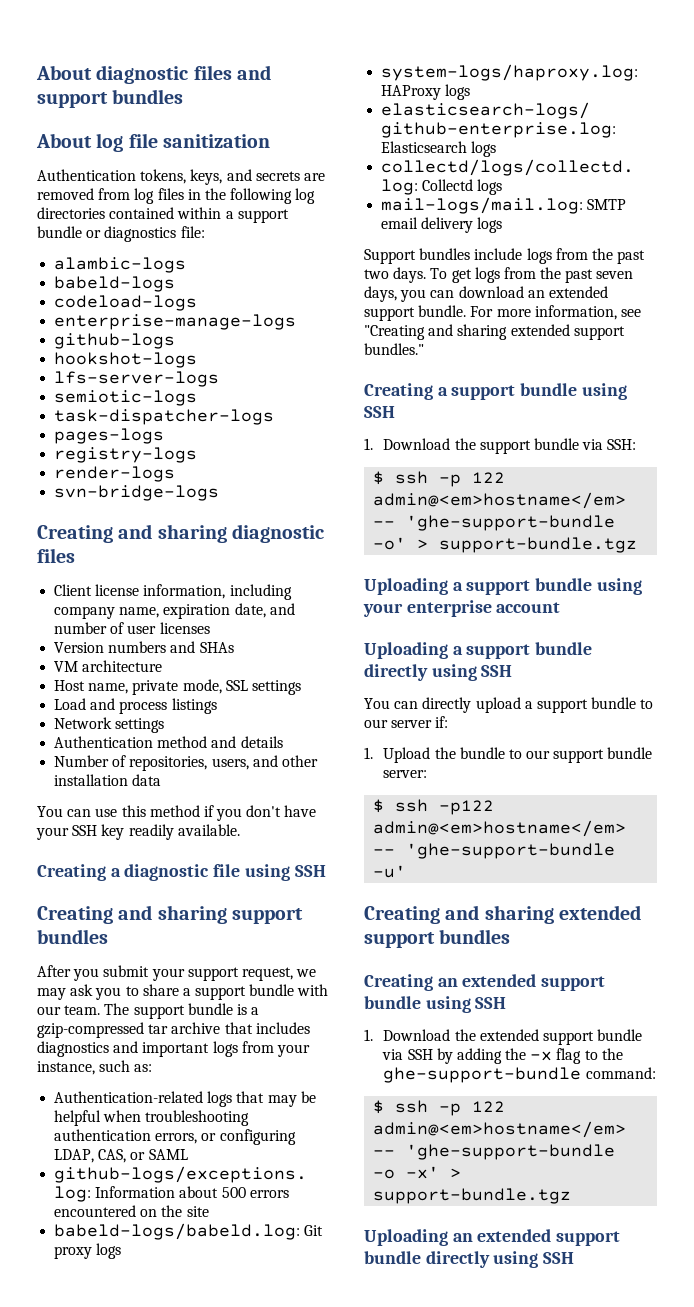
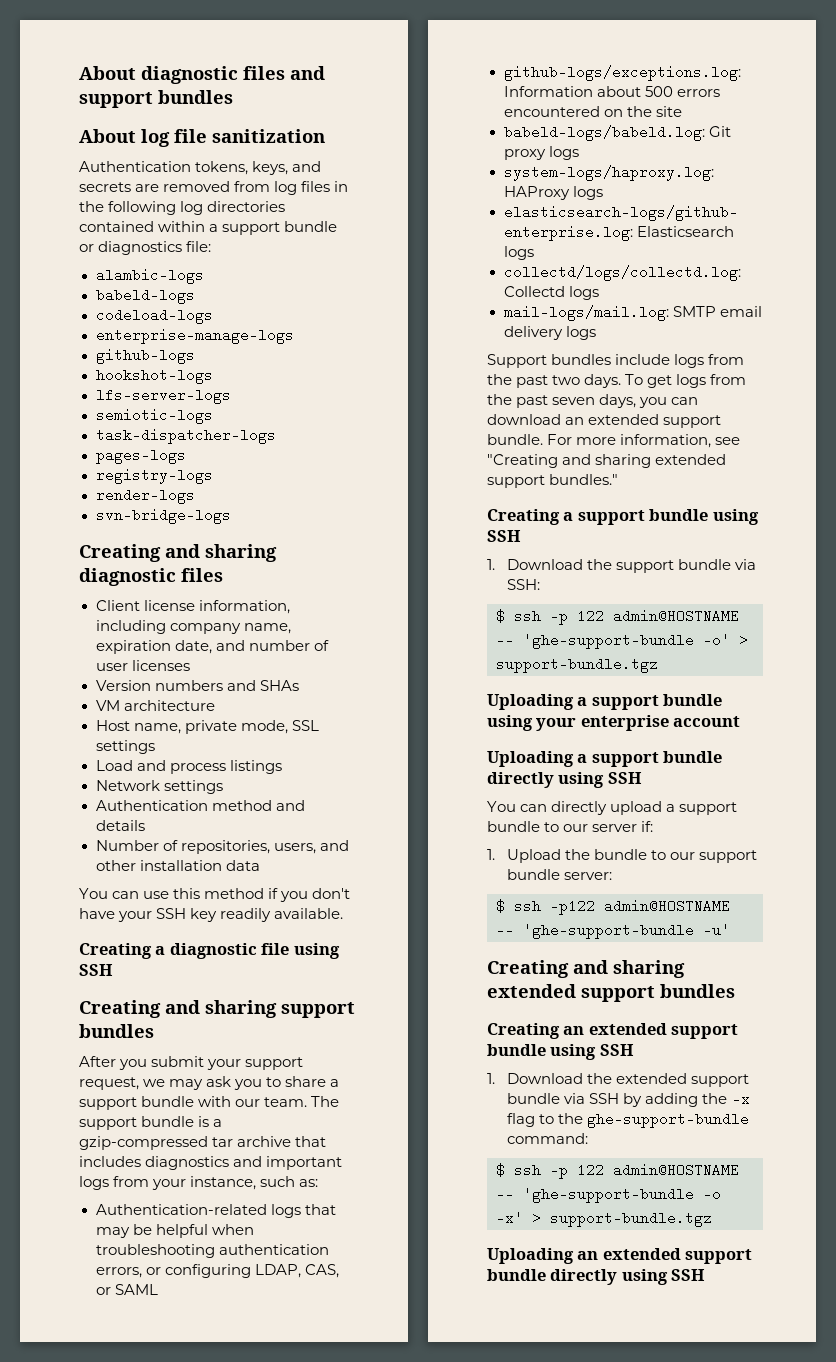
- $ ssh -p 122 admin@<em>hostname</em> -- 'ghe-support-bundle -o' > support-bundle.tgz
+ $ ssh -p 122 admin@HOSTNAME -- 'ghe-support-bundle -o' > support-bundle.tgz
- $ ssh -p122 admin@<em>hostname</em> -- 'ghe-support-bundle -u'
+ $ ssh -p122 admin@HOSTNAME -- 'ghe-support-bundle -u'
- $ ssh -p 122 admin@<em>hostname</em> -- 'ghe-support-bundle -o -x' > support-bundle.tgz
+ $ ssh -p 122 admin@HOSTNAME -- 'ghe-support-bundle -o -x' > support-bundle.tgz

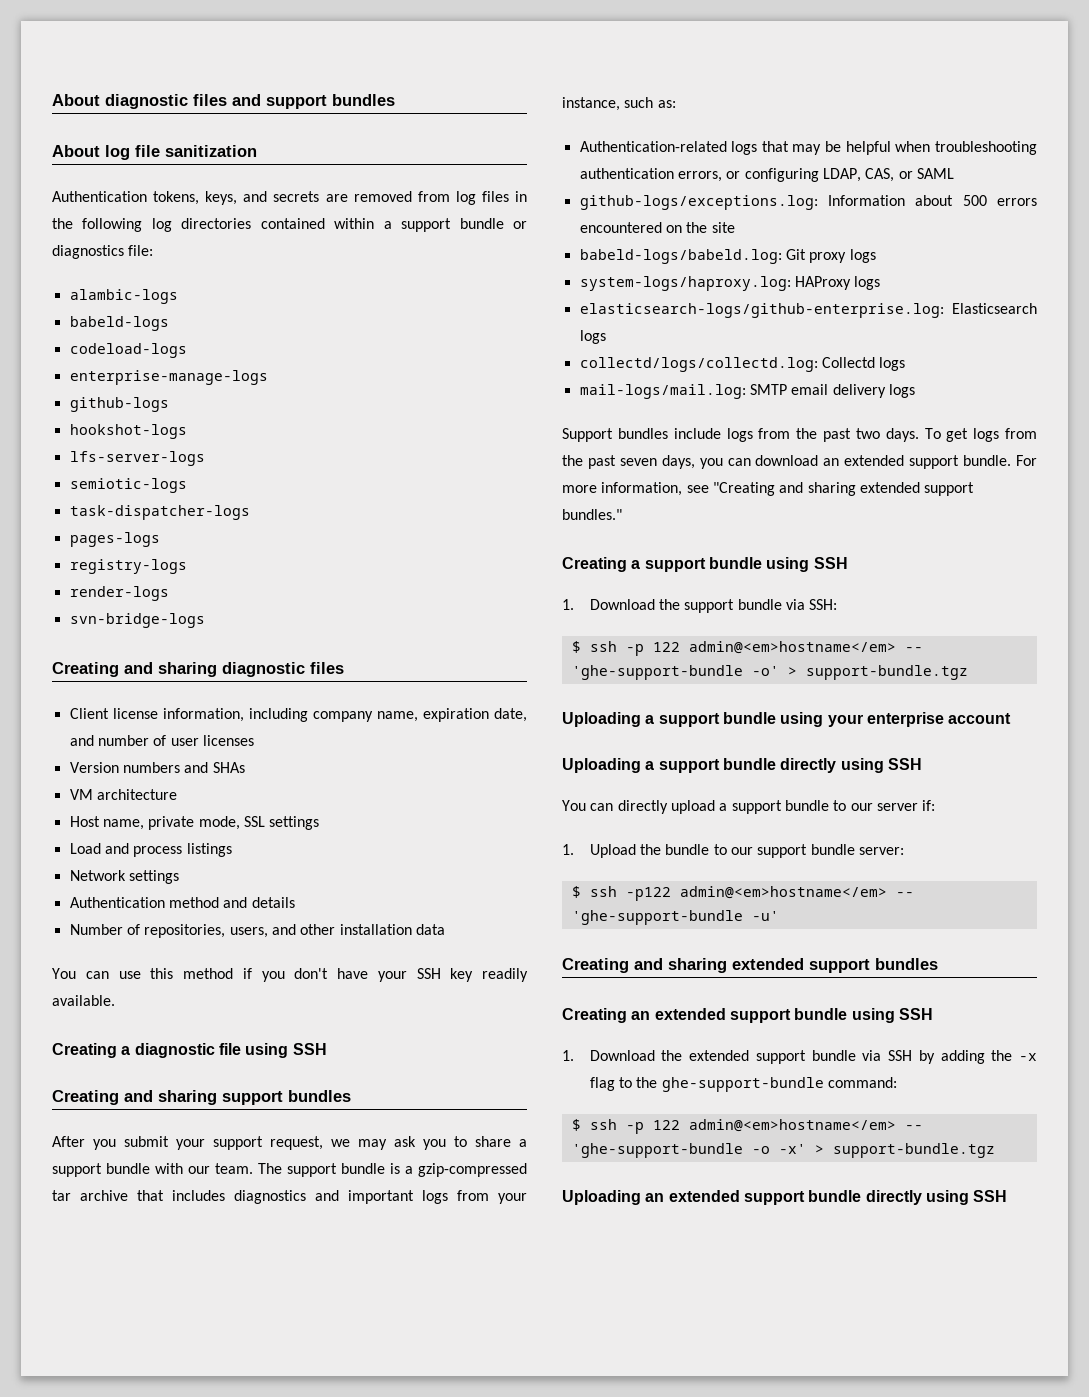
- $ ssh -p 122 admin@HOSTNAME -- 'ghe-support-bundle -o' > support-bundle.tgz
+ $ ssh -p 122 admin@<em>hostname</em> -- 'ghe-support-bundle -o' > support-bundle.tgz
- $ ssh -p122 admin@HOSTNAME -- 'ghe-support-bundle -u'
+ $ ssh -p122 admin@<em>hostname</em> -- 'ghe-support-bundle -u'
- $ ssh -p 122 admin@HOSTNAME -- 'ghe-support-bundle -o -x' > support-bundle.tgz
+ $ ssh -p 122 admin@<em>hostname</em> -- 'ghe-support-bundle -o -x' > support-bundle.tgz

